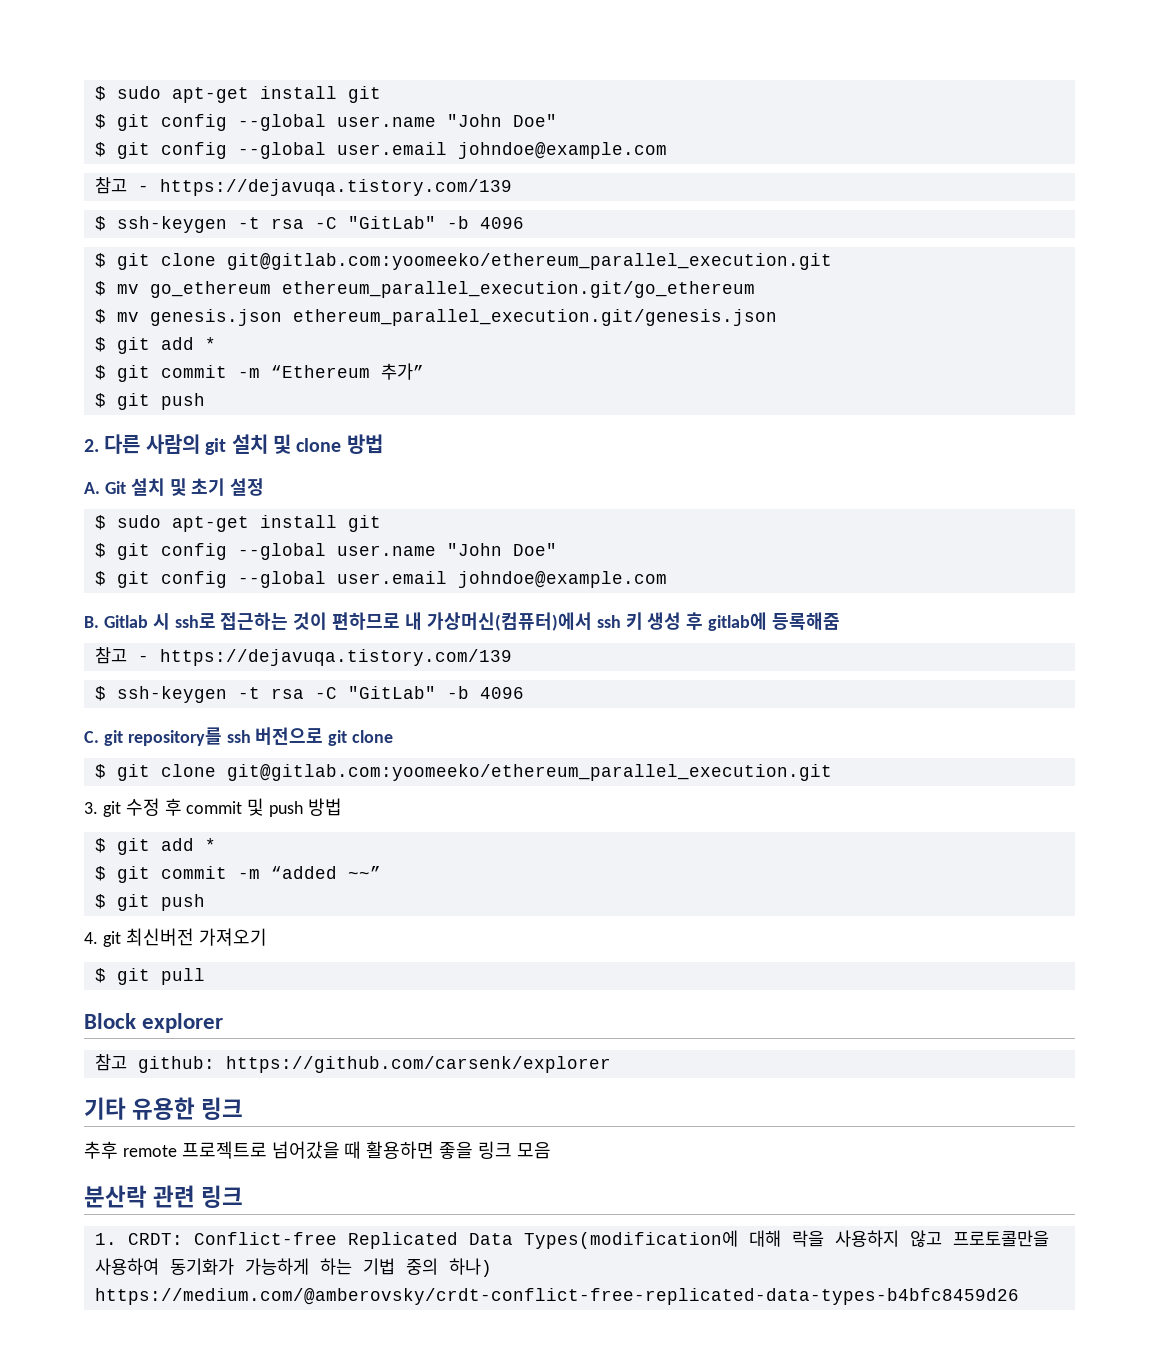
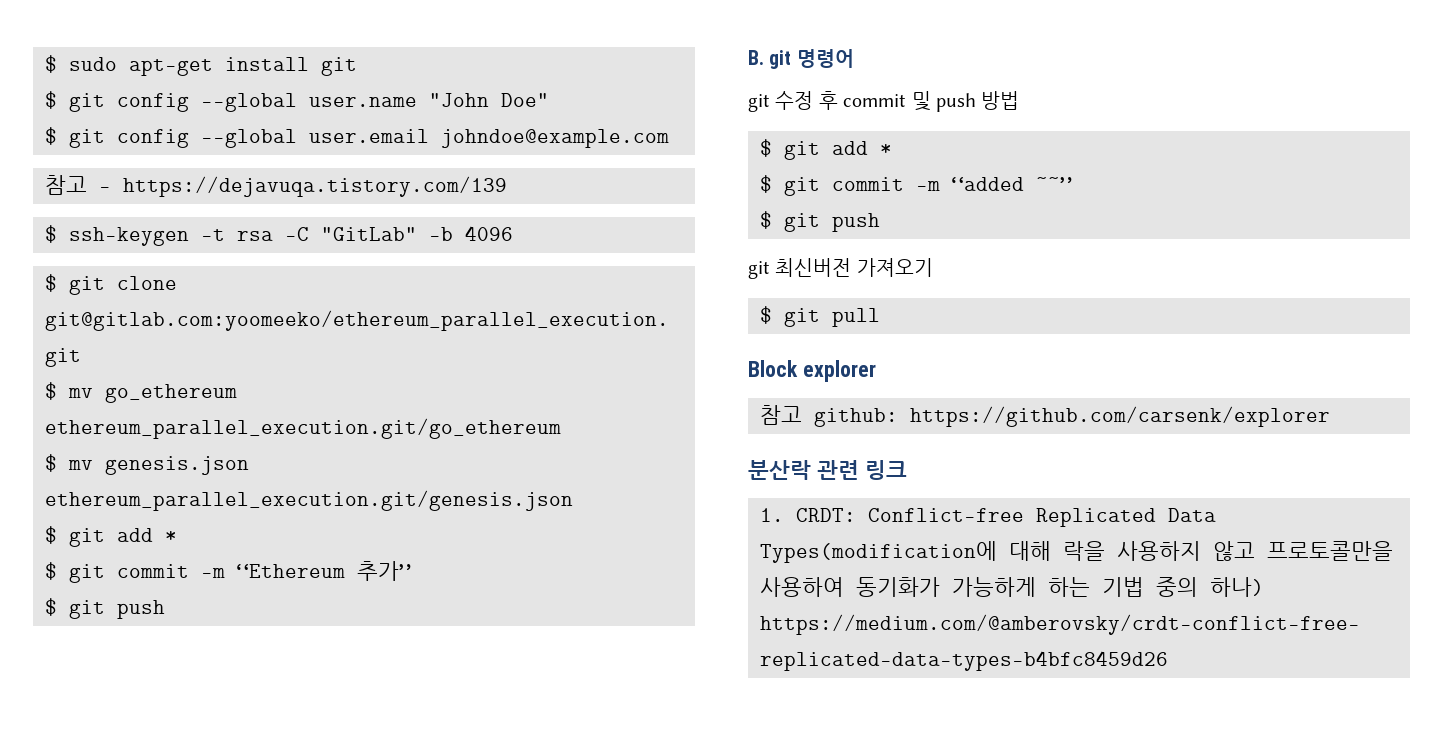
- 2. 다른 사람의 git 설치 및 clone 방법
- A. Git 설치 및 초기 설정
- $ sudo apt-get install git
- $ git config --global user.name "John Doe"
- $ git config --global user.email johndoe@example.com
- B. Gitlab 시 ssh로 접근하는 것이 편하므로 내 가상머신(컴퓨터)에서 ssh 키 생성 후 gitlab에 등록해줌
- 참고 - https://dejavuqa.tistory.com/139
- $ ssh-keygen -t rsa -C "GitLab" -b 4096
- C. git repository를 ssh 버전으로 git clone
- $ git clone git@gitlab.com:yoomeeko/ethereum_parallel_execution.git
- 3. git 수정 후 commit 및 push 방법
+ B. git 명령어
+ git 수정 후 commit 및 push 방법
- 4. git 최신버전 가져오기
+ git 최신버전 가져오기
- 기타 유용한 링크
- 추후 remote 프로젝트로 넘어갔을 때 활용하면 좋을 링크 모음

